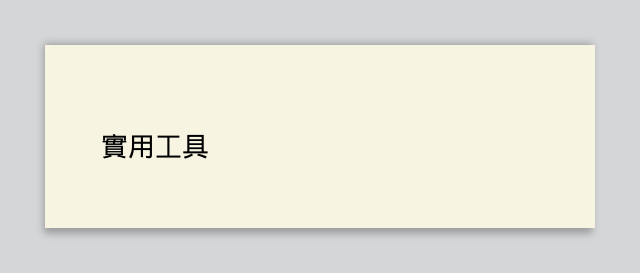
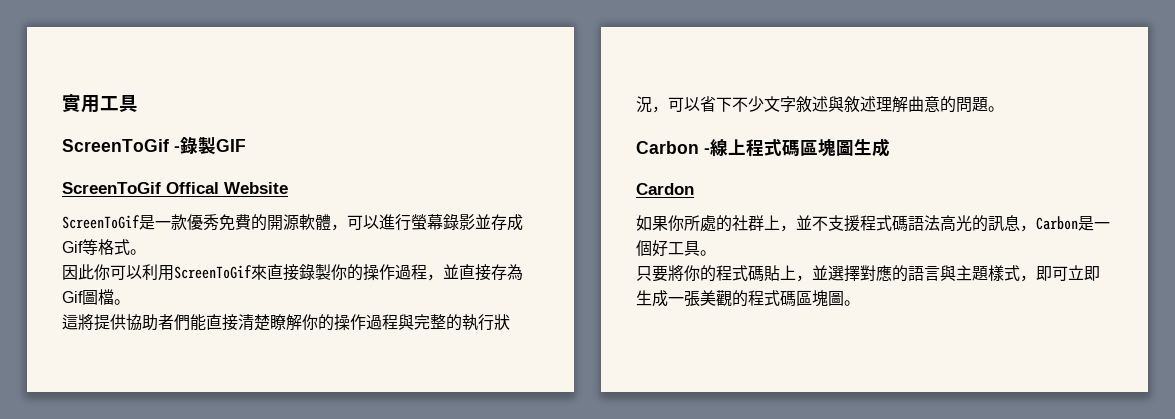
+ ScreenToGif -錄製GIF
+ ScreenToGif Offical Website
+ ScreenToGif是一款優秀免費的開源軟體，可以進行螢幕錄影並存成Gif等格式。
+ 因此你可以利用ScreenToGif來直接錄製你的操作過程，並直接存為Gif圖檔。
+ 這將提供協助者們能直接清楚瞭解你的操作過程與完整的執行狀況，可以省下不少文字敘述與敘述理解曲意的問題。
+ Carbon -線上程式碼區塊圖生成
+ Cardon
+ 如果你所處的社群上，並不支援程式碼語法高光的訊息，Carbon是一個好工具。
+ 只要將你的程式碼貼上，並選擇對應的語言與主題樣式，即可立即生成一張美觀的程式碼區塊圖。

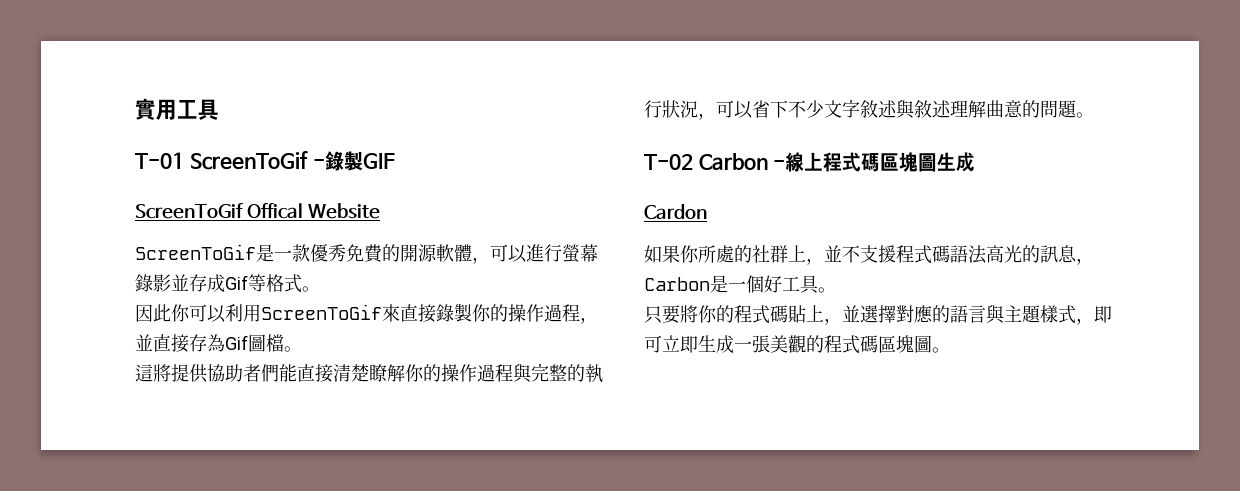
- ScreenToGif -錄製GIF
+ T-01 ScreenToGif -錄製GIF
- Carbon -線上程式碼區塊圖生成
+ T-02 Carbon -線上程式碼區塊圖生成

